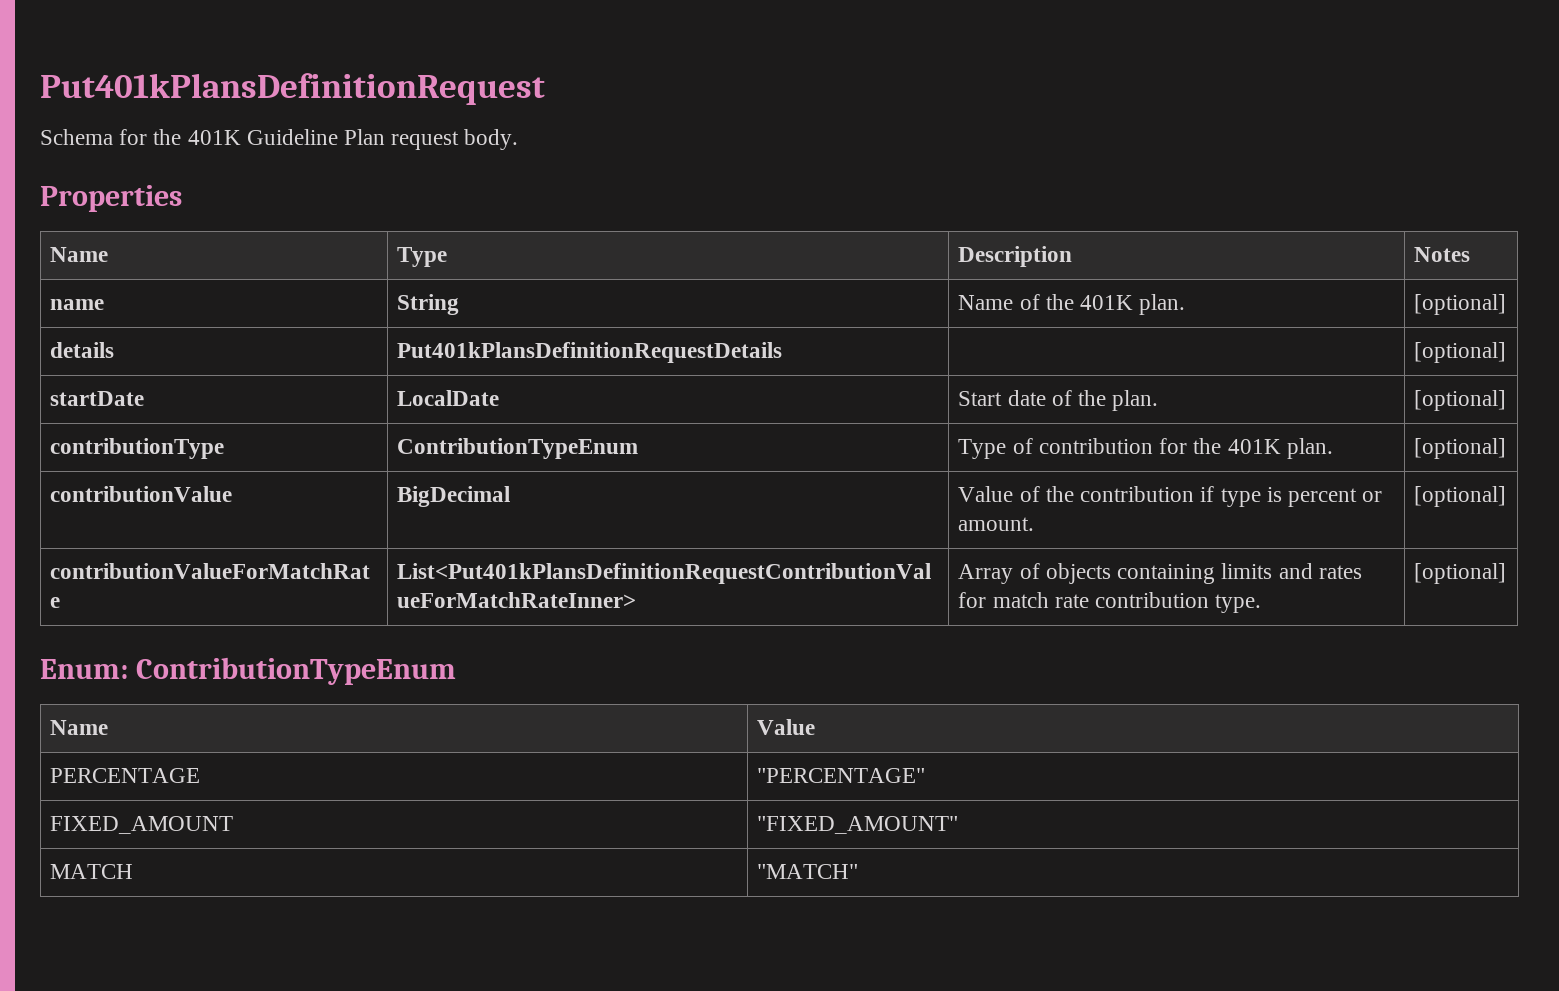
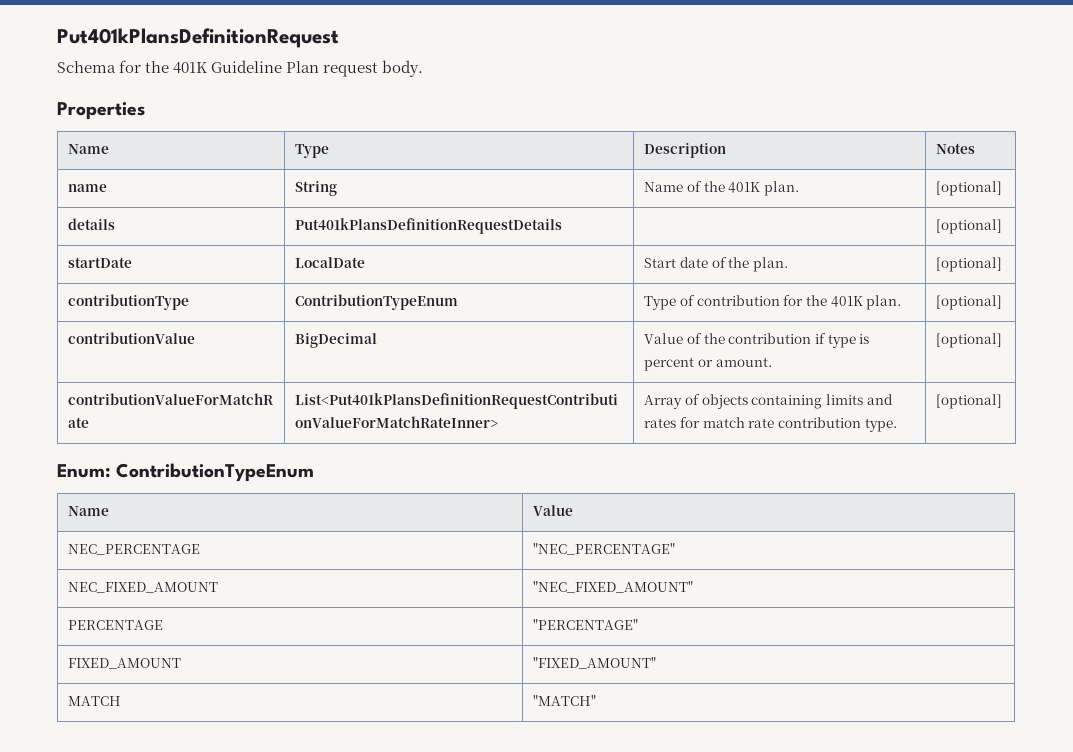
+ NEC_PERCENTAGE | "NEC_PERCENTAGE"
+ NEC_FIXED_AMOUNT | "NEC_FIXED_AMOUNT"

